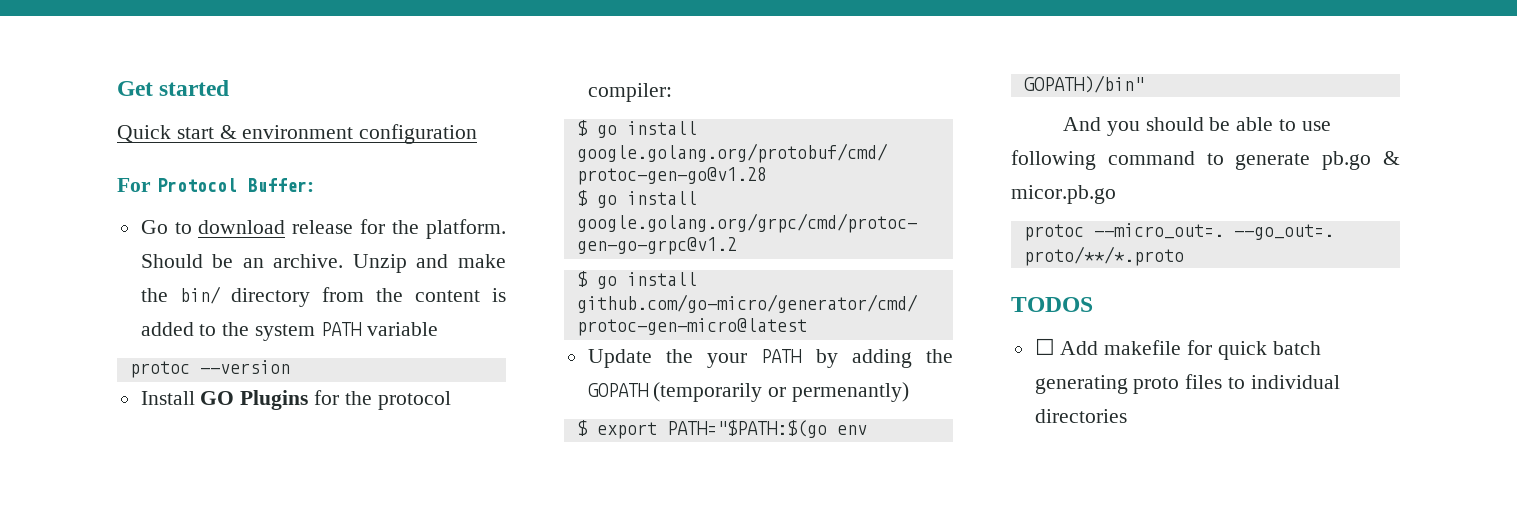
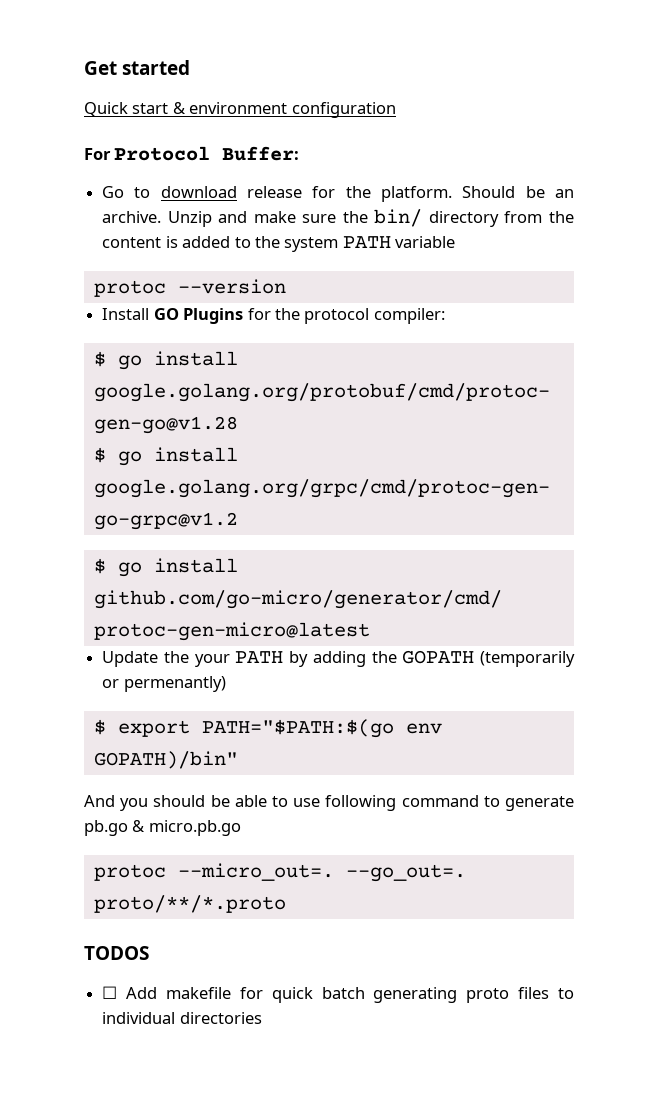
- Unzip and make the bin/ directory from the content is added to the system PATH variable
+ Unzip and make sure the bin/ directory from the content is added to the system PATH variable
- And you should be able to use following command to generate pb.go & micor.pb.go
+ And you should be able to use following command to generate pb.go & micro.pb.go

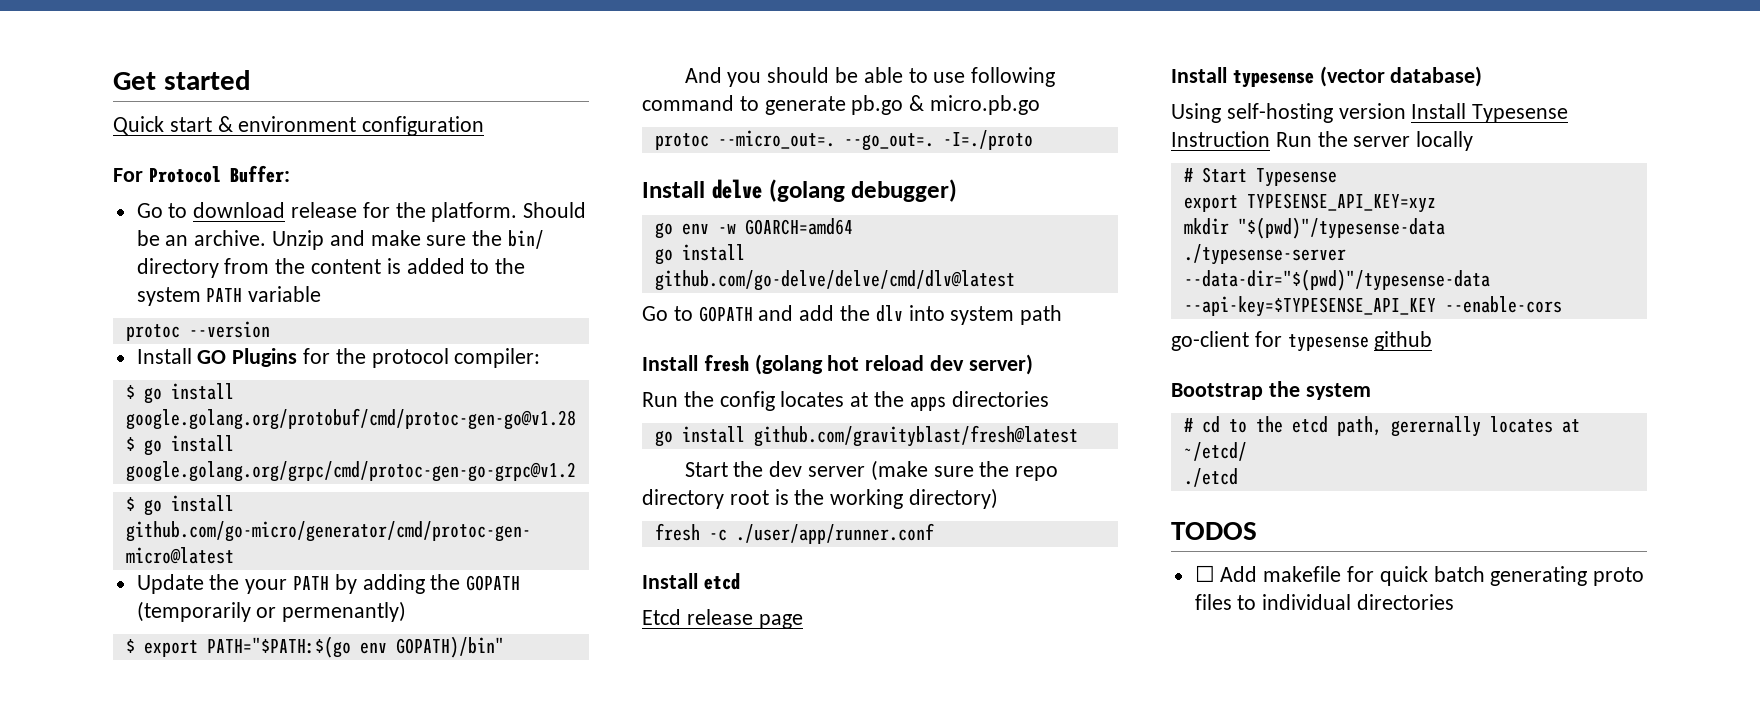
- --go_out=. proto/**/*.proto
+ --go_out=. -I=./proto
+ Install delve (golang debugger)
+ go env -w GOARCH=amd64
+ go install github.com/go-delve/delve/cmd/dlv@latest
+ Go to GOPATH and add the dlv into system path
+ Install fresh (golang hot reload dev server)
+ Run the config locates at the apps directories
+ go install github.com/gravityblast/fresh@latest
+ Start the dev server (make sure the repo directory root is the working directory)
+ fresh -c ./user/app/runner.conf
+ Install etcd
+ Etcd release page
+ Install typesense (vector database)
+ Using self-hosting version Install Typesense Instruction Run the server locally
+ # Start Typesense
+ export TYPESENSE_API_KEY=xyz
+ mkdir "$(pwd)"/typesense-data
+ ./typesense-server --data-dir="$(pwd)"/typesense-data --api-key=$TYPESENSE_API_KEY --enable-cors
+ go-client for typesense github
+ Bootstrap the system
+ # cd to the etcd path, gerernally locates at ~/etcd/
+ ./etcd

